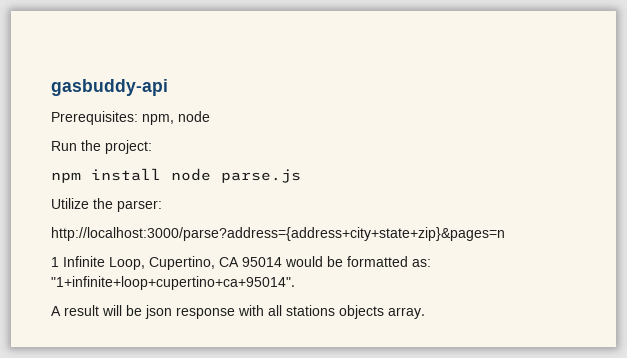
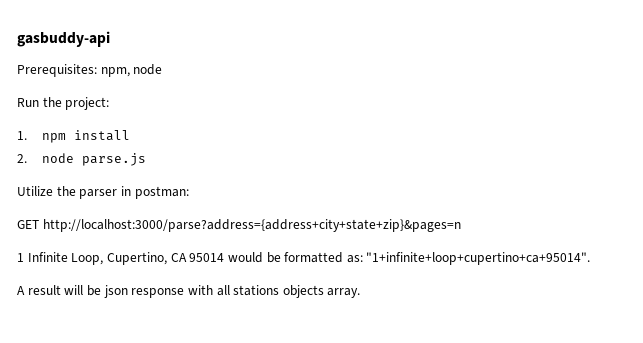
- npm install node parse.js
+ 1. npm install
+ 2. node parse.js
- Utilize the parser:
- http://localhost:3000/parse?address={address+city+state+zip}&pages=n
+ Utilize the parser in postman:
+ GET http://localhost:3000/parse?address={address+city+state+zip}&pages=n

